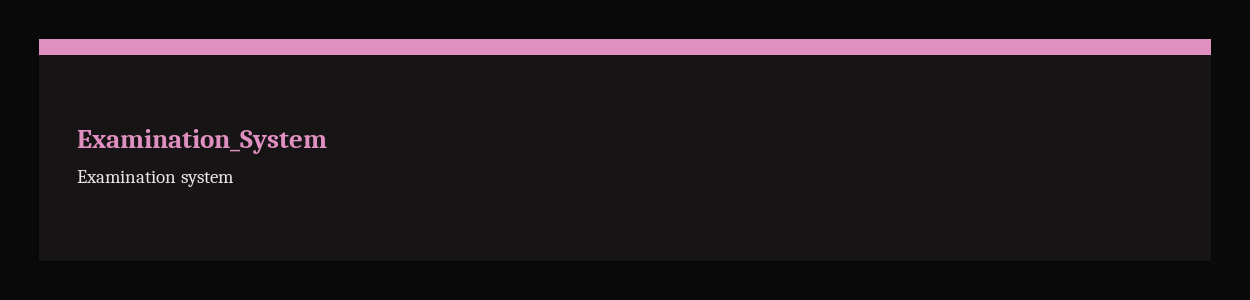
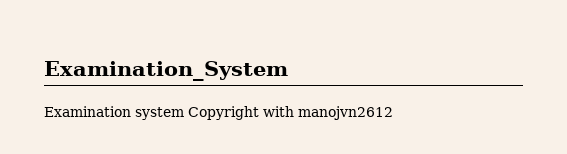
- Examination system
+ Examination system Copyright with manojvn2612

